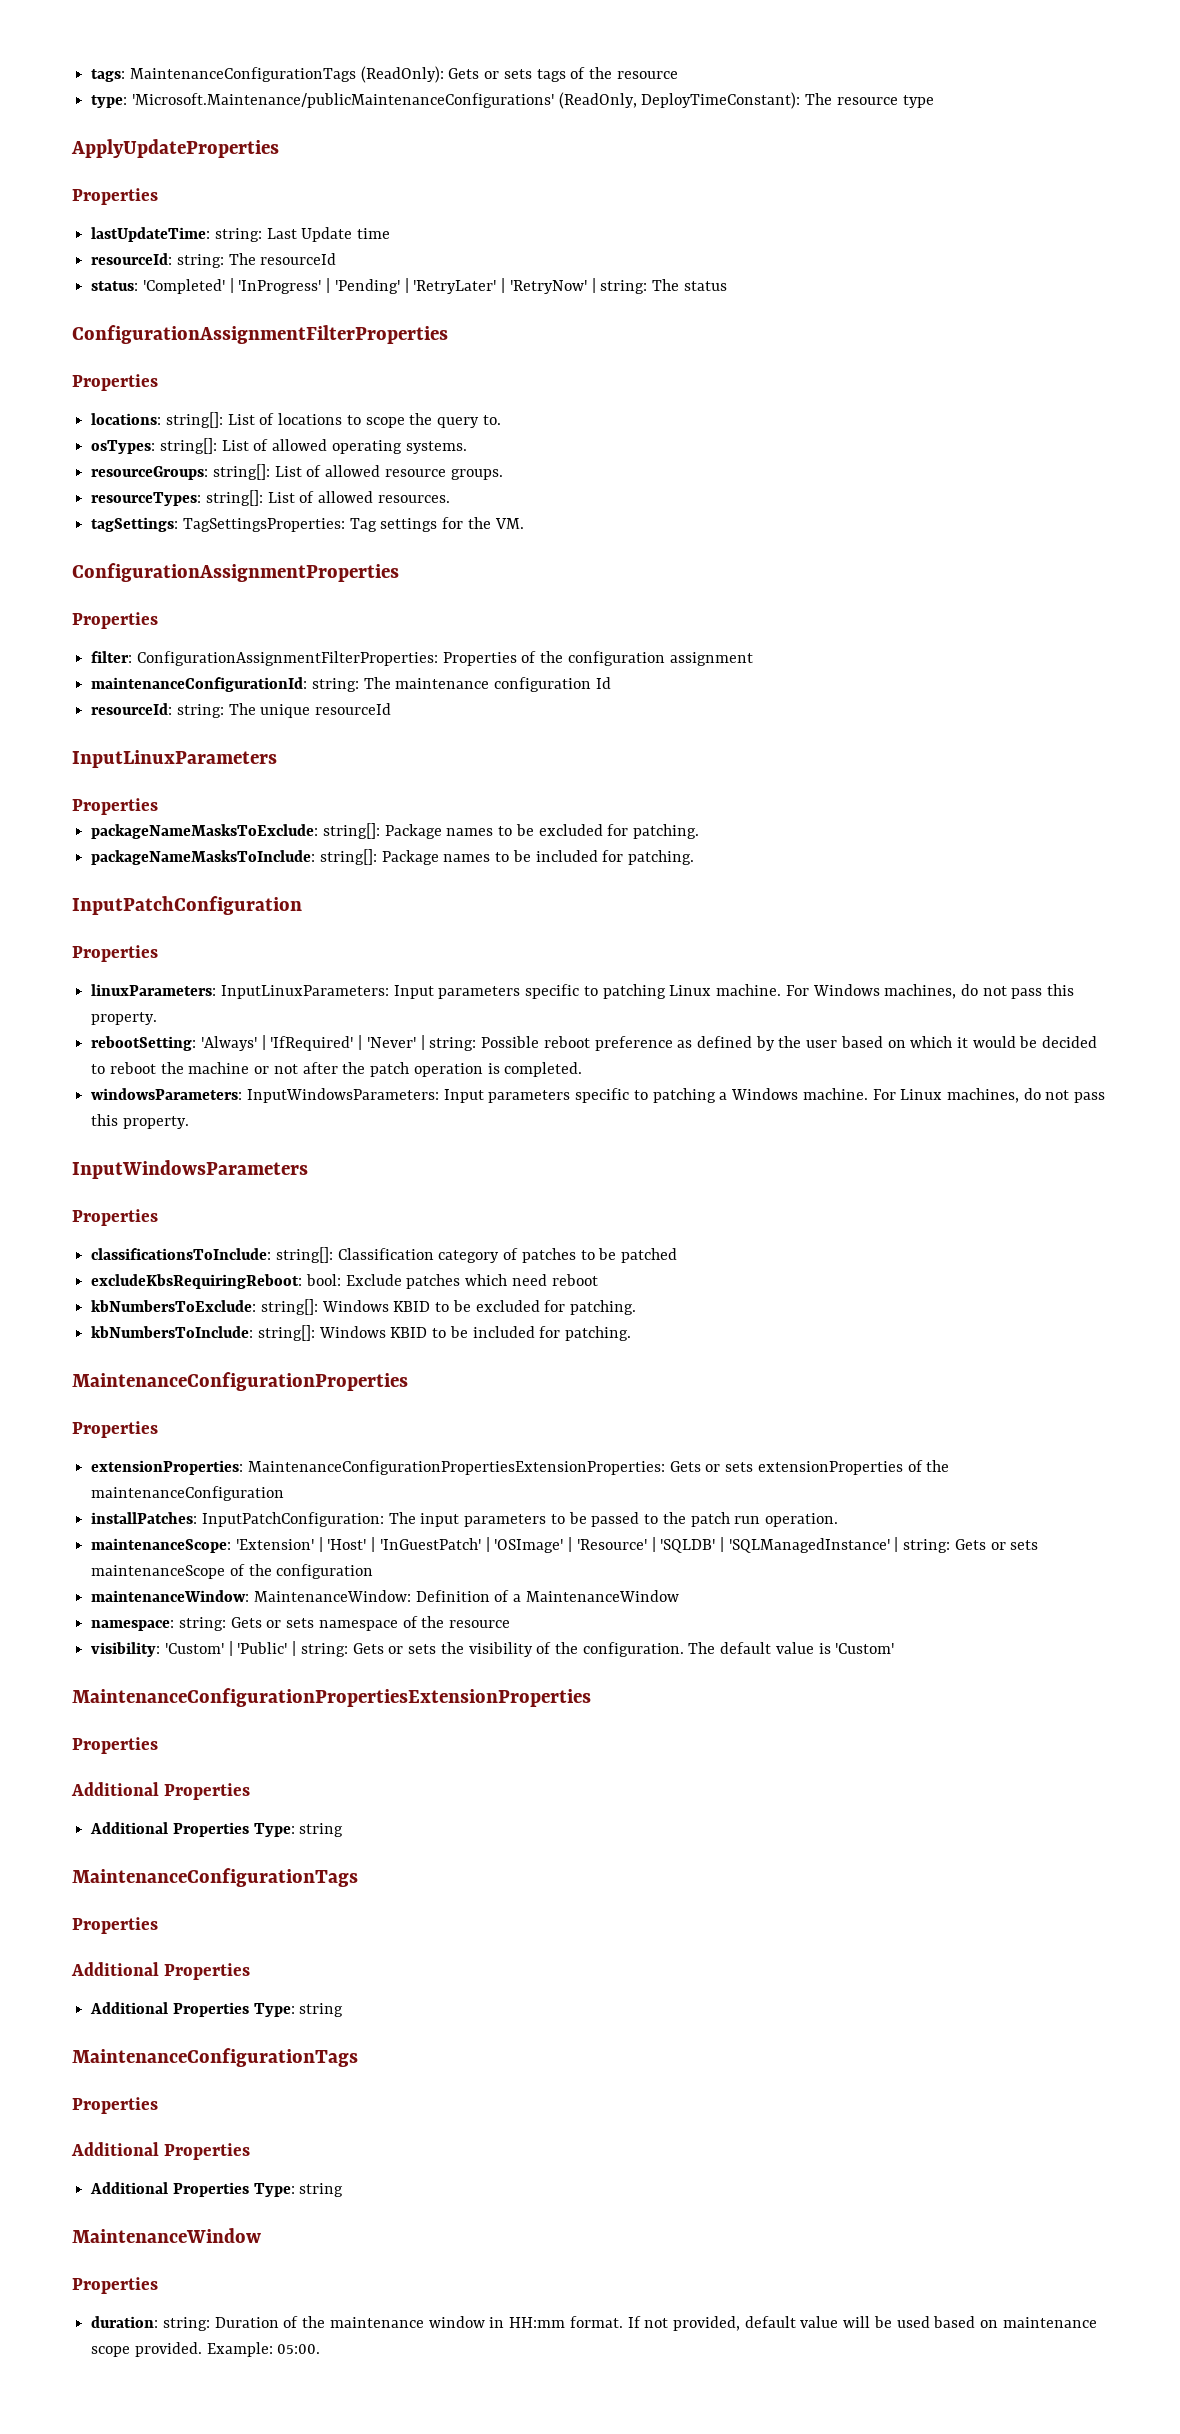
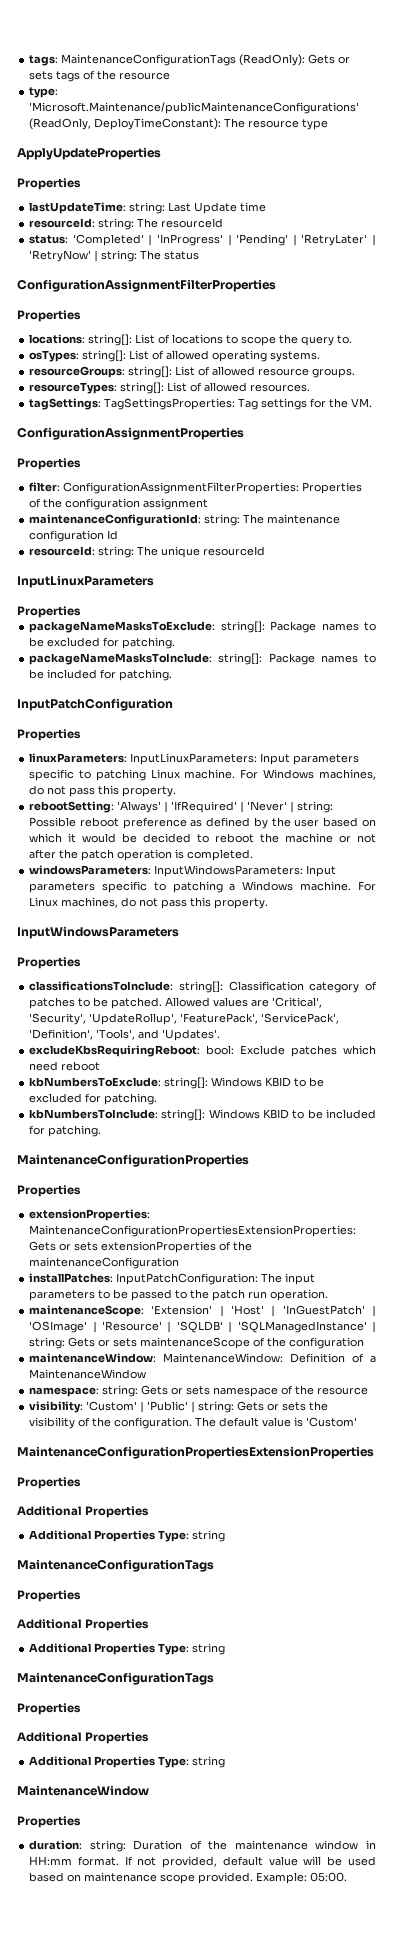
- classificationsToInclude: string[]: Classification category of patches to be patched
+ classificationsToInclude: string[]: Classification category of patches to be patched. Allowed values are 'Critical', 'Security', 'UpdateRollup', 'FeaturePack', 'ServicePack', 'Definition', 'Tools', and 'Updates'.

